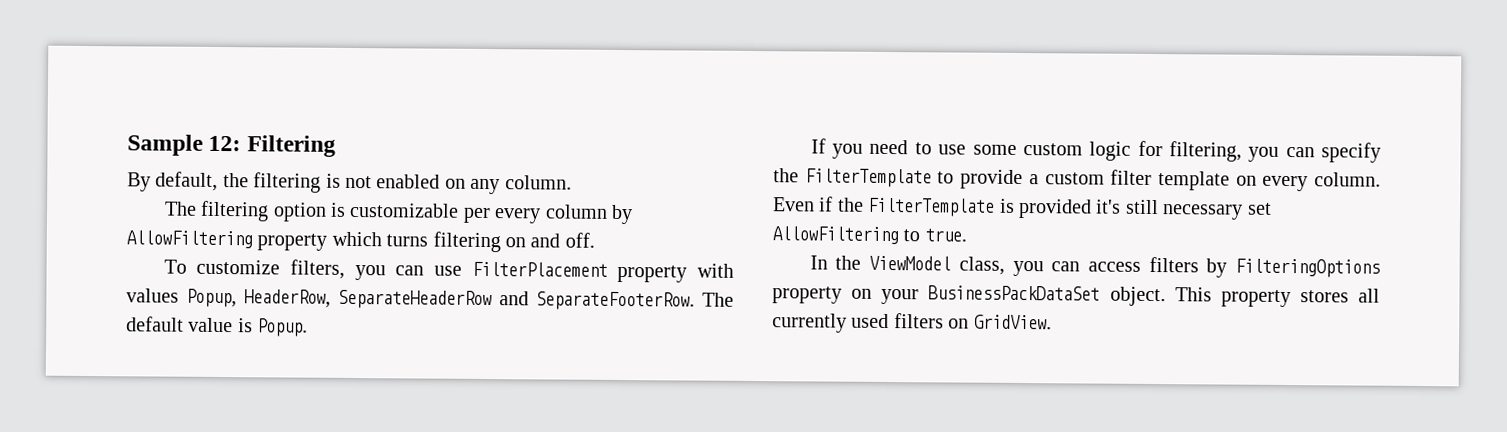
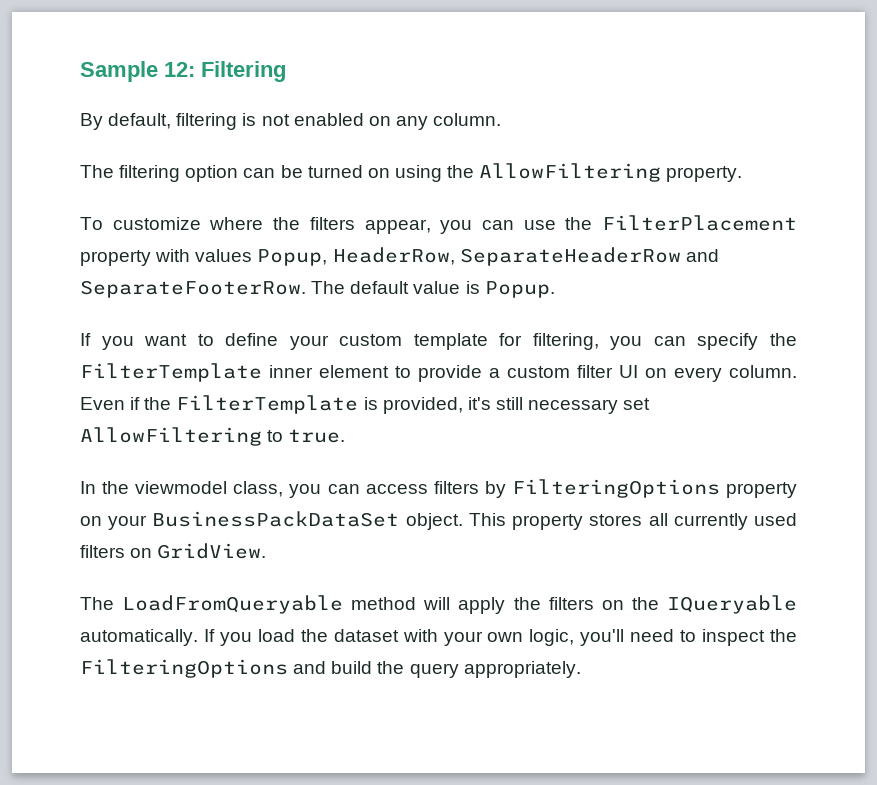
- By default, the filtering is not enabled on any column.
+ By default, filtering is not enabled on any column.
- The filtering option is customizable per every column by AllowFiltering property which turns filtering on and off.
- To customize filters, you can use FilterPlacement property with values Popup, HeaderRow, SeparateHeaderRow and SeparateFooterRow.
+ The filtering option can be turned on using the AllowFiltering property.
+ To customize where the filters appear, you can use the FilterPlacement property with values Popup, HeaderRow, SeparateHeaderRow and SeparateFooterRow.
- If you need to use some custom logic for filtering, you can specify the FilterTemplate to provide a custom filter template on every column.
+ If you want to define your custom template for filtering, you can specify the FilterTemplate inner element to provide a custom filter UI on every column.
- Even if the FilterTemplate is provided it's still necessary set AllowFiltering to true.
+ Even if the FilterTemplate is provided, it's still necessary set AllowFiltering to true.
- In the ViewModel class, you can access filters by FilteringOptions property on your BusinessPackDataSet object.
+ In the viewmodel class, you can access filters by FilteringOptions property on your BusinessPackDataSet object.
+ The LoadFromQueryable method will apply the filters on the IQueryable automatically. If you load the dataset with your own logic, you'll need to inspect the FilteringOptions and build the query appropriately.

